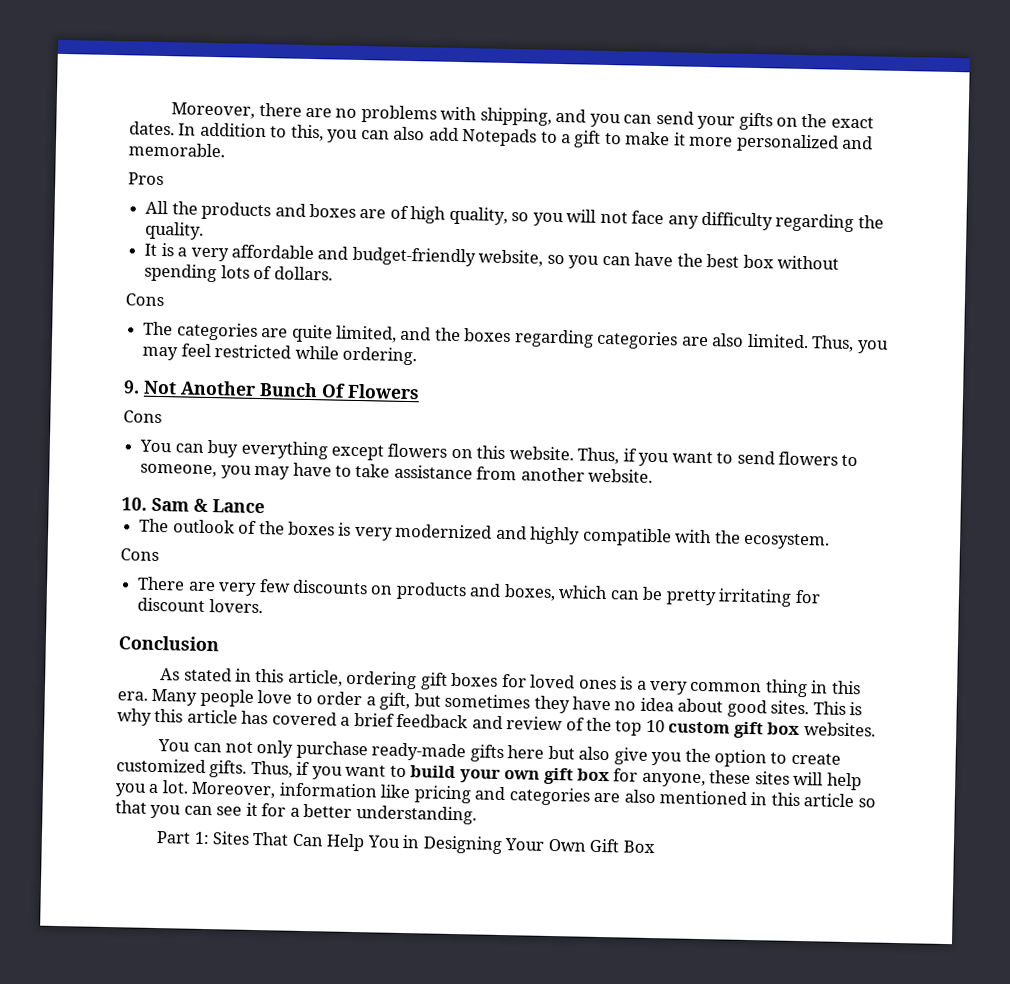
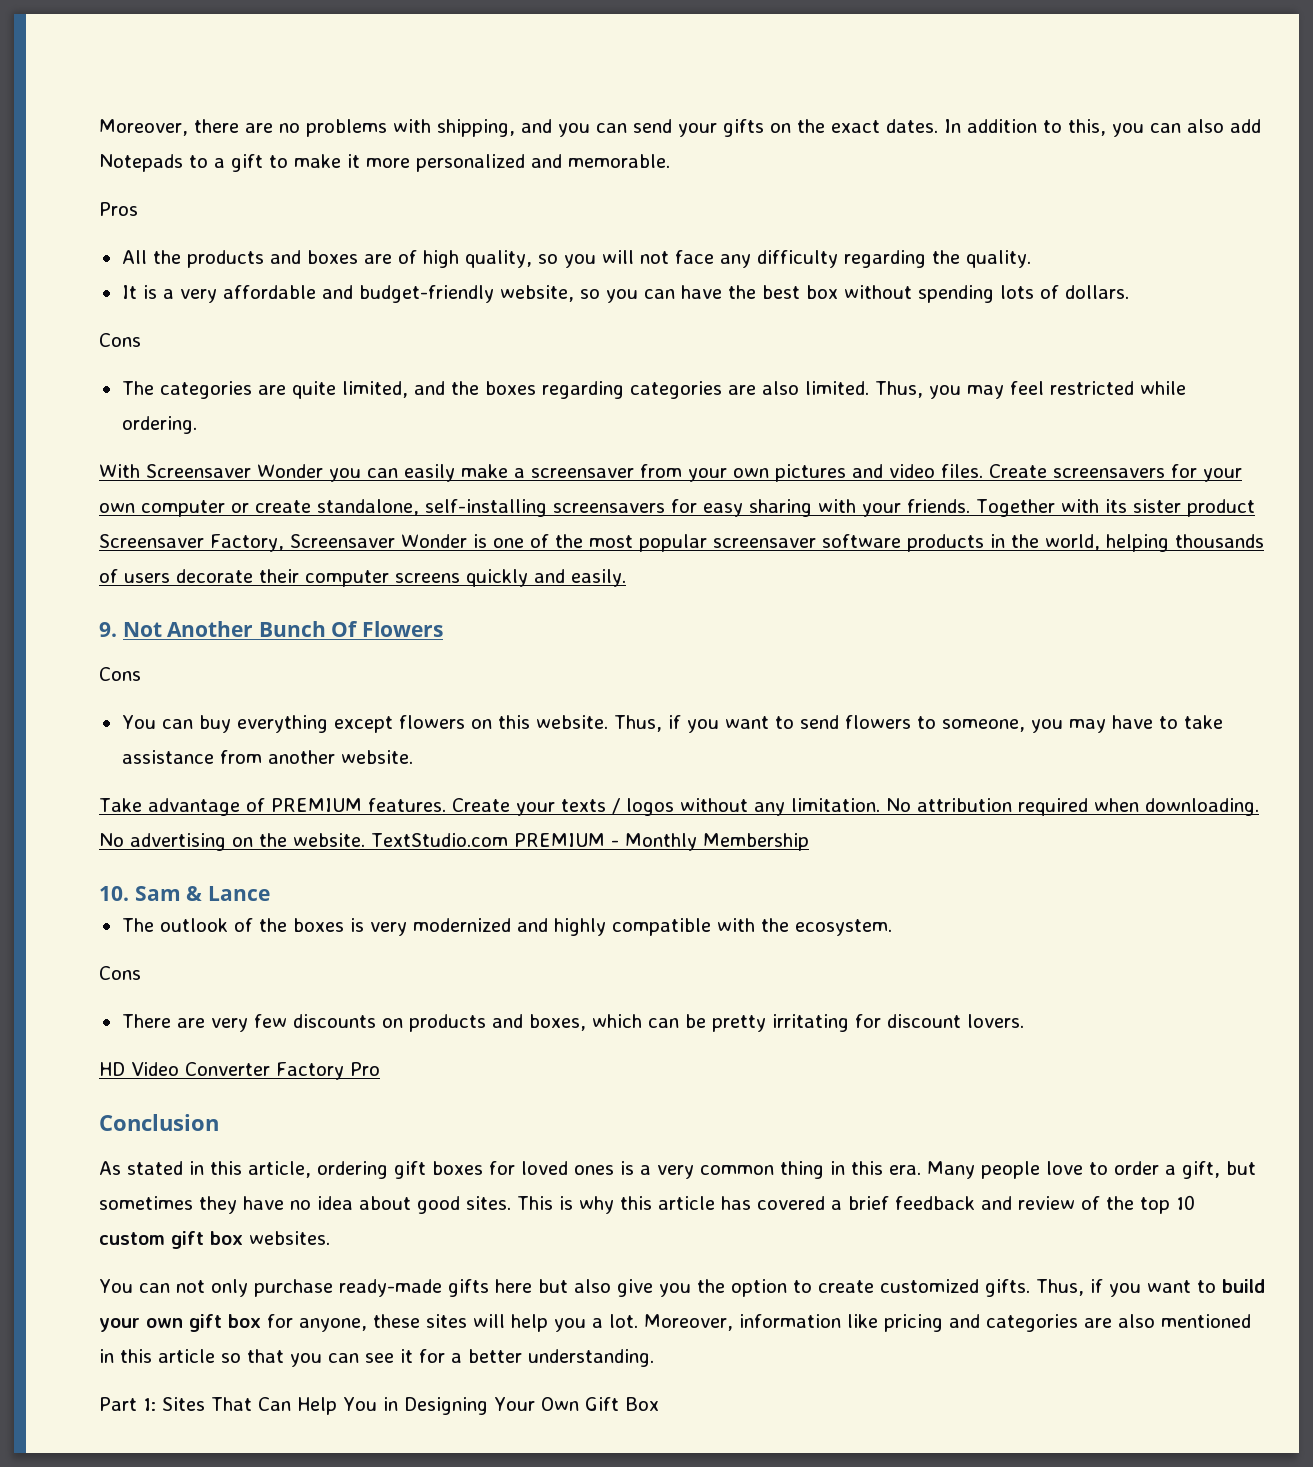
+ With Screensaver Wonder you can easily make a screensaver from your own pictures and video files. Create screensavers for your own computer or create standalone, self-installing screensavers for easy sharing with your friends. Together with its sister product Screensaver Factory, Screensaver Wonder is one of the most popular screensaver software products in the world, helping thousands of users decorate their computer screens quickly and easily.
+ Take advantage of PREMIUM features. Create your texts / logos without any limitation. No attribution required when downloading. No advertising on the website. TextStudio.com PREMIUM - Monthly Membership
+ HD Video Converter Factory Pro

